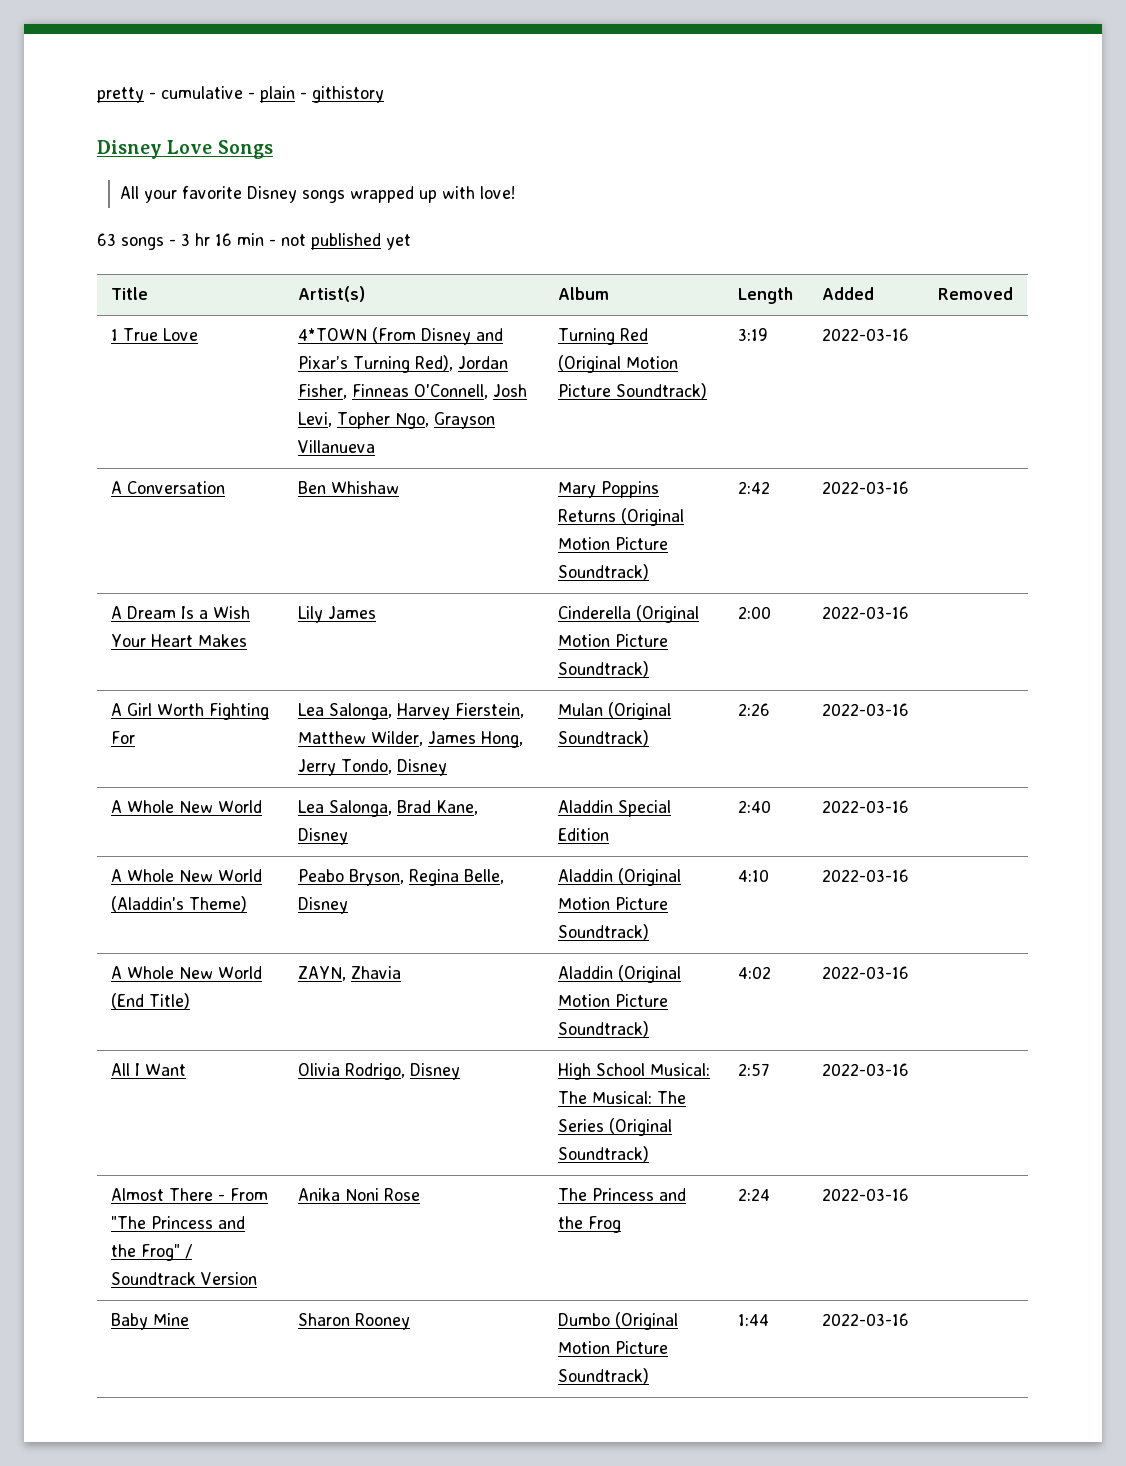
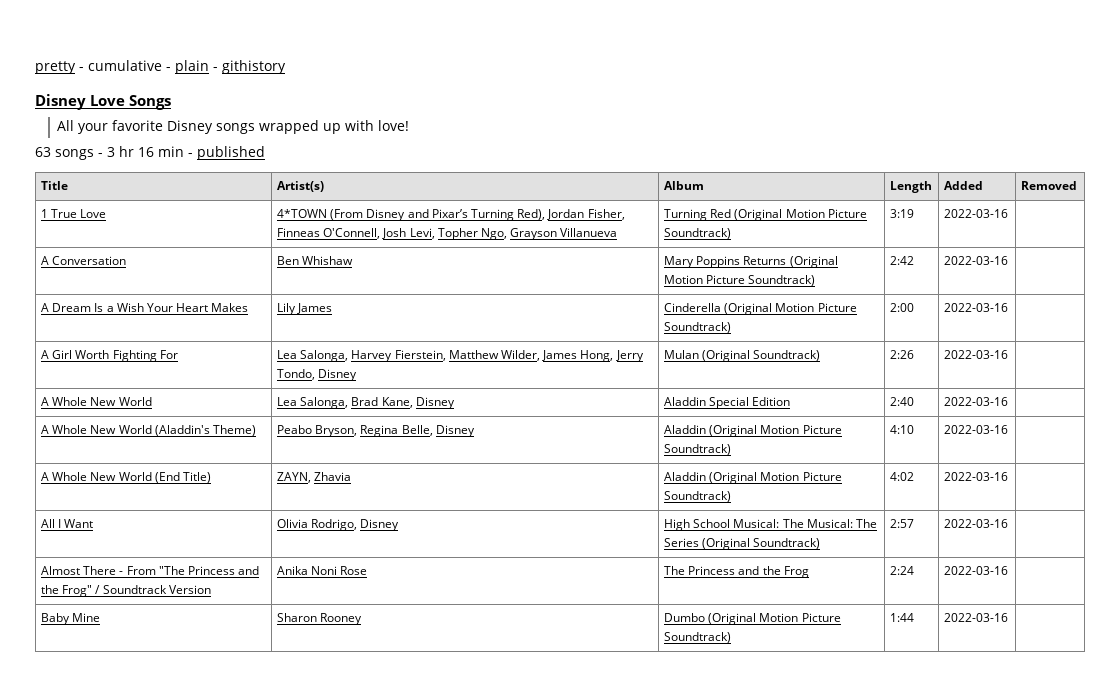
- 63 songs - 3 hr 16 min - not published yet
+ 63 songs - 3 hr 16 min - published

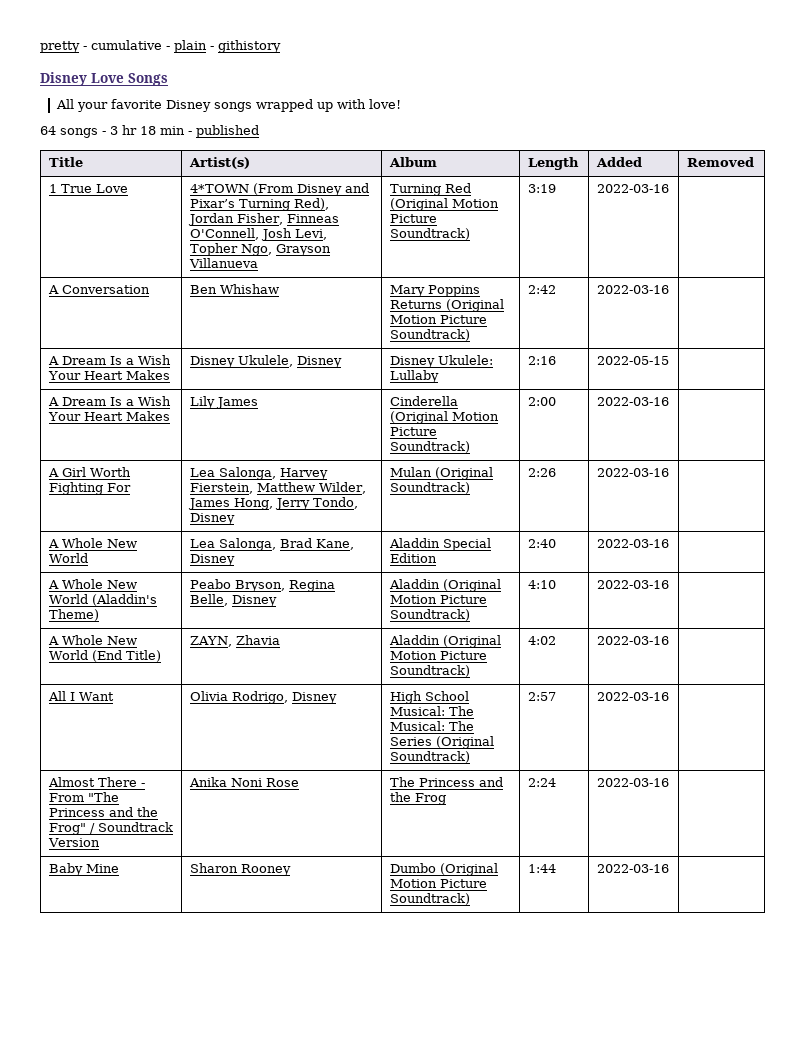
- 63 songs - 3 hr 16 min - published
+ 64 songs - 3 hr 18 min - published
+ A Dream Is a Wish Your Heart Makes | Disney Ukulele, Disney | Disney Ukulele: Lullaby | 2:16 | 2022-05-15 |

